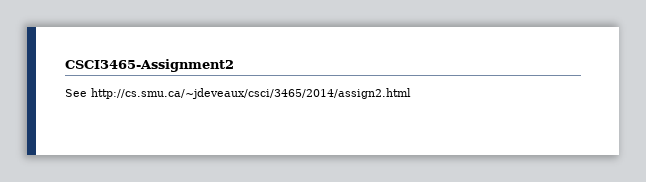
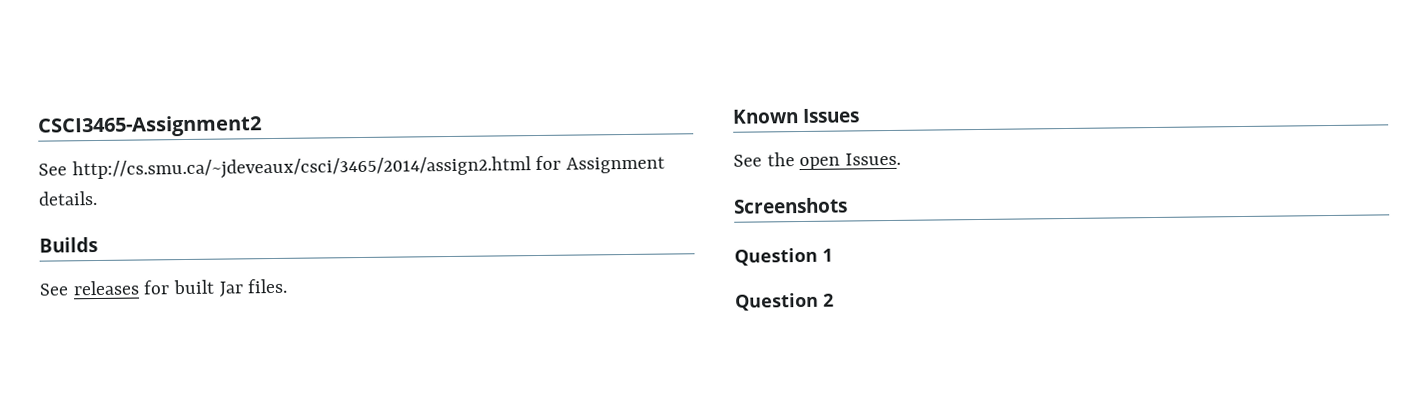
- See http://cs.smu.ca/~jdeveaux/csci/3465/2014/assign2.html
+ See http://cs.smu.ca/~jdeveaux/csci/3465/2014/assign2.html for Assignment details.
+ Builds
+ See releases for built Jar files.
+ Known Issues
+ See the open Issues.
+ Screenshots
+ Question 1
+ Question 2

